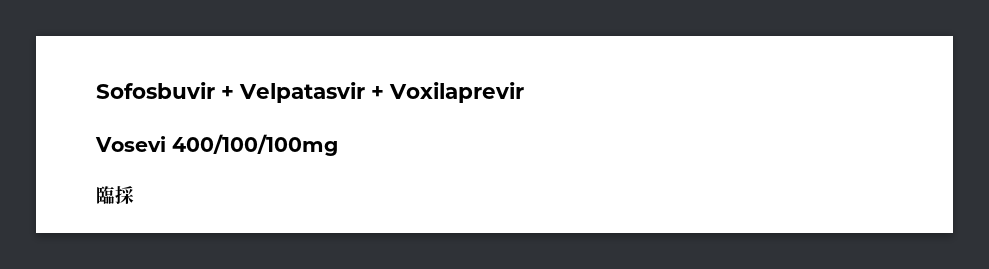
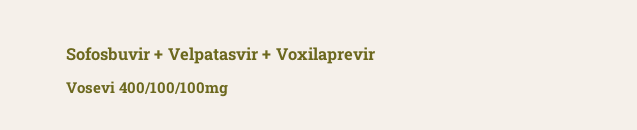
- 臨採

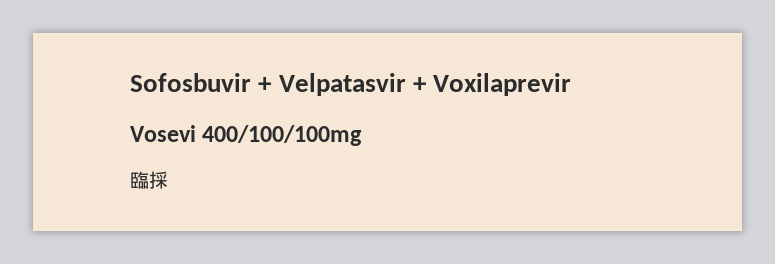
+ 臨採

